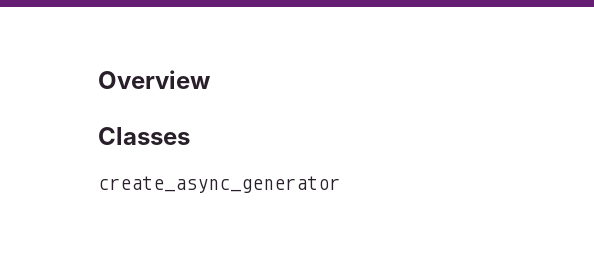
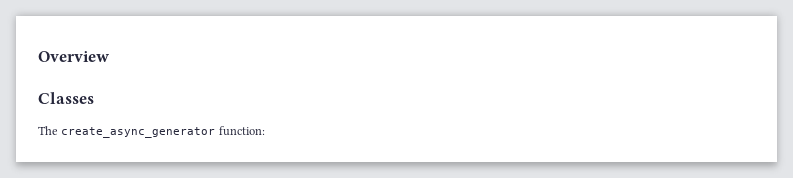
- create_async_generator
+ The create_async_generator function:

